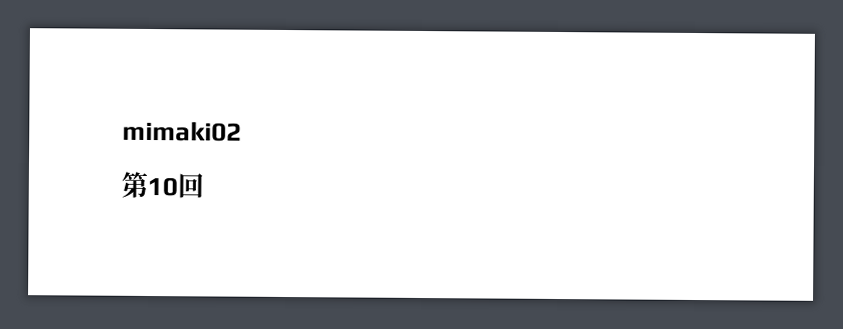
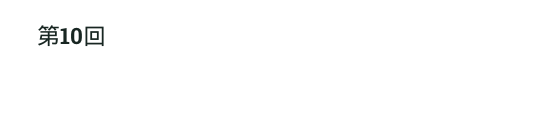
- mimaki02

